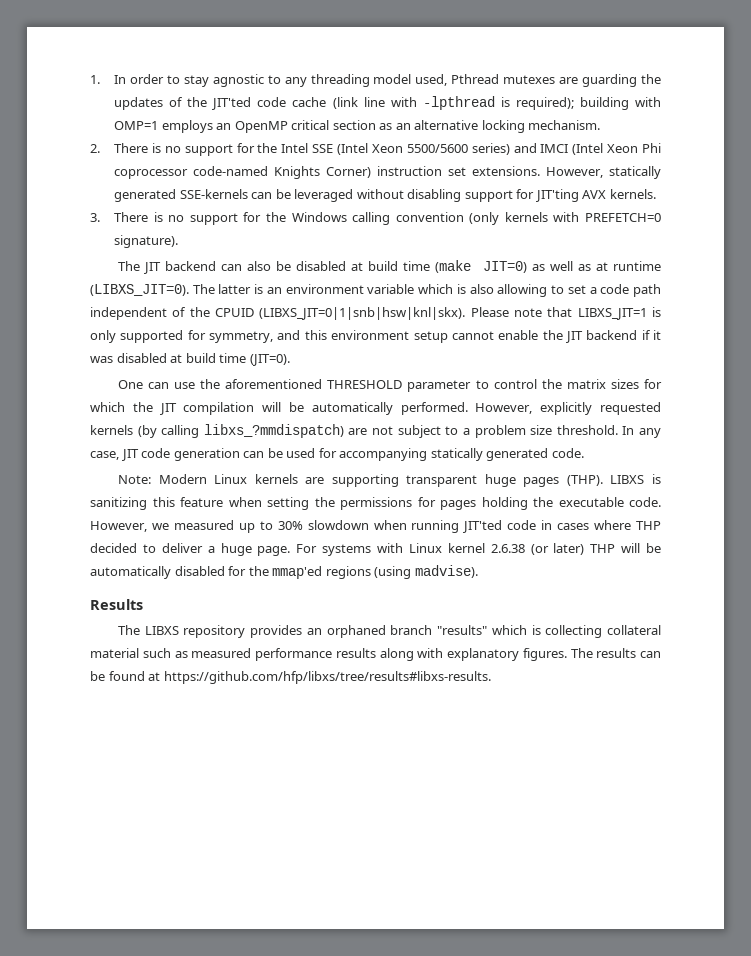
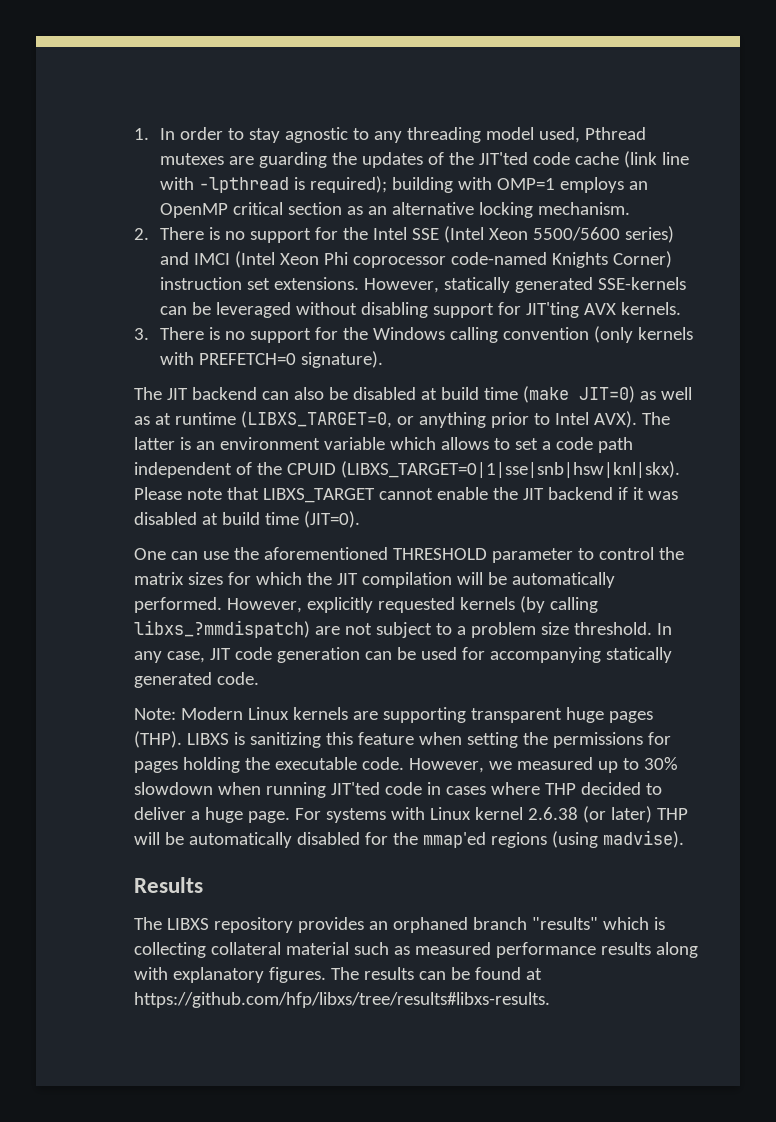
- The JIT backend can also be disabled at build time (make JIT=0) as well as at runtime (LIBXS_JIT=0).
+ The JIT backend can also be disabled at build time (make JIT=0) as well as at runtime (LIBXS_TARGET=0, or anything prior to Intel AVX).
- The latter is an environment variable which is also allowing to set a code path independent of the CPUID (LIBXS_JIT=0|1|snb|hsw|knl|skx).
+ The latter is an environment variable which allows to set a code path independent of the CPUID (LIBXS_TARGET=0|1|sse|snb|hsw|knl|skx).
- Please note that LIBXS_JIT=1 is only supported for symmetry, and this environment setup cannot enable the JIT backend if it was disabled at build time (JIT=0).
+ Please note that LIBXS_TARGET cannot enable the JIT backend if it was disabled at build time (JIT=0).

